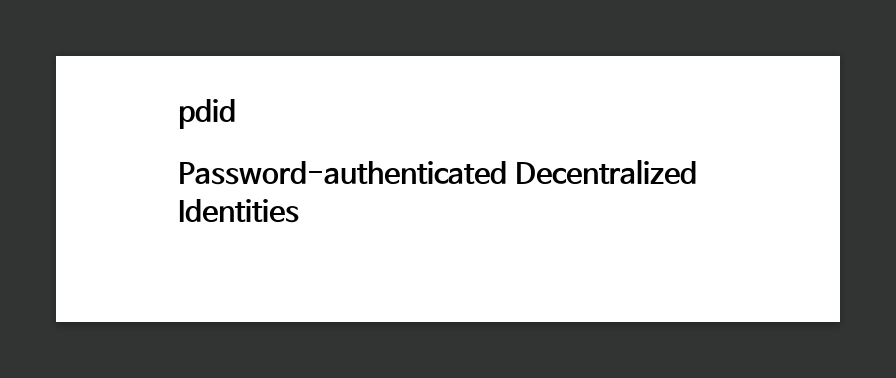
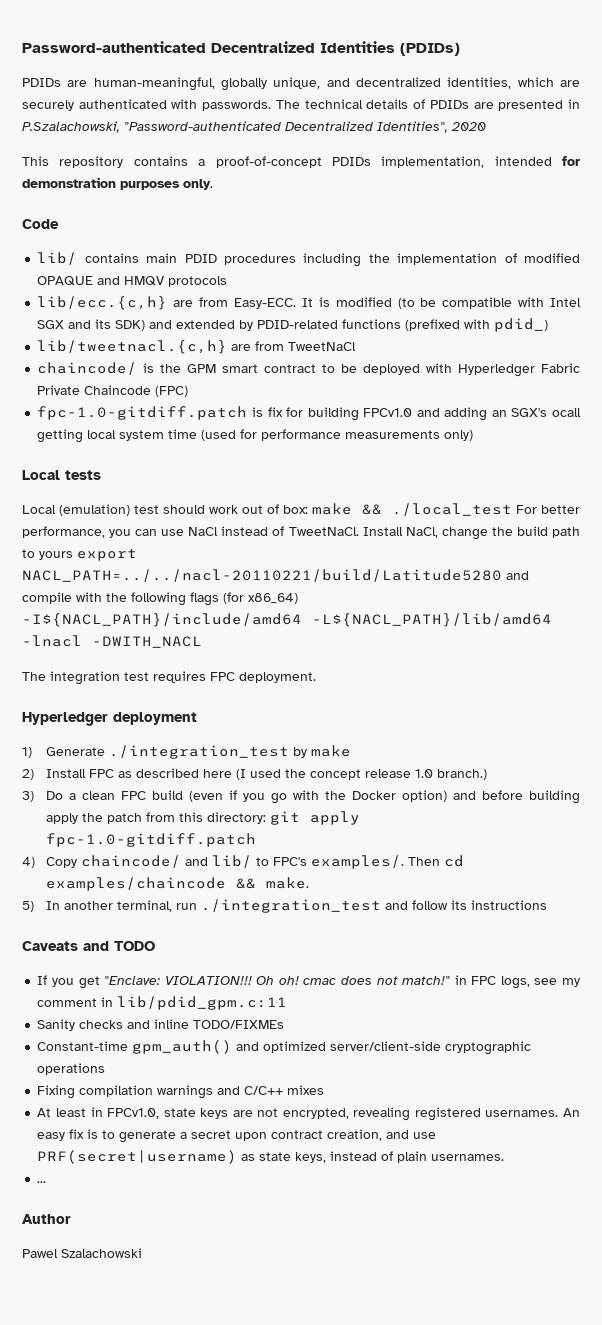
- pdid
- Password-authenticated Decentralized Identities
+ Password-authenticated Decentralized Identities (PDIDs)
+ PDIDs are human-meaningful, globally unique, and decentralized identities, which are securely authenticated with passwords. The technical details of PDIDs are presented in P.Szalachowski, "Password-authenticated Decentralized Identities", 2020
+ This repository contains a proof-of-concept PDIDs implementation, intended for demonstration purposes only.
+ Code
+ lib/ contains main PDID procedures including the implementation of modified OPAQUE and HMQV protocols
+ lib/ecc.{c,h} are from Easy-ECC. It is modified (to be compatible with Intel SGX and its SDK) and extended by PDID-related functions (prefixed with pdid_)
+ lib/tweetnacl.{c,h} are from TweetNaCl
+ chaincode/ is the GPM smart contract to be deployed with Hyperledger Fabric Private Chaincode (FPC)
+ fpc-1.0-gitdiff.patch is fix for building FPCv1.0 and adding an SGX's ocall getting local system time (used for performance measurements only)
+ Local tests
+ Local (emulation) test should work out of box: make && ./local_test For better performance, you can use NaCl instead of TweetNaCl. Install NaCl, change the build path to yours export NACL_PATH=../../nacl-20110221/build/Latitude5280 and compile with the following flags (for x86_64) -I${NACL_PATH}/include/amd64 -L${NACL_PATH}/lib/amd64 -lnacl -DWITH_NACL
+ The integration test requires FPC deployment.
+ Hyperledger deployment
+ 1) Generate ./integration_test by make
+ 2) Install FPC as described here (I used the concept release 1.0 branch.)
+ 3) Do a clean FPC build (even if you go with the Docker option) and before building apply the patch from this directory: git apply fpc-1.0-gitdiff.patch
+ 4) Copy chaincode/ and lib/ to FPC's examples/. Then cd examples/chaincode && make.
+ 5) In another terminal, run ./integration_test and follow its instructions
+ Caveats and TODO
+ If you get "Enclave: VIOLATION!!! Oh oh! cmac does not match!" in FPC logs, see my comment in lib/pdid_gpm.c:11
+ Sanity checks and inline TODO/FIXMEs
+ Constant-time gpm_auth() and optimized server/client-side cryptographic operations
+ Fixing compilation warnings and C/C++ mixes
+ At least in FPCv1.0, state keys are not encrypted, revealing registered usernames. An easy fix is to generate a secret upon contract creation, and use PRF(secret|username) as state keys, instead of plain usernames.
+ ...
+ Author
+ Pawel Szalachowski

